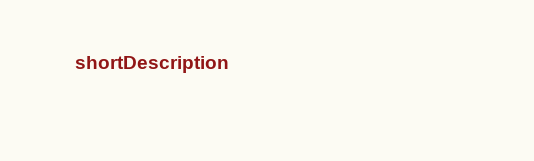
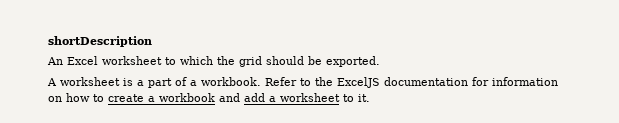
+ An Excel worksheet to which the grid should be exported.
+ A worksheet is a part of a workbook. Refer to the ExcelJS documentation for information on how to create a workbook and add a worksheet to it.

